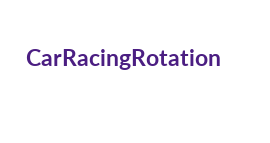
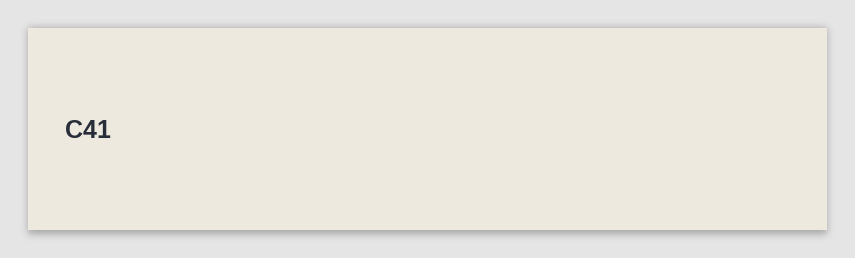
- CarRacingRotation
+ C41

